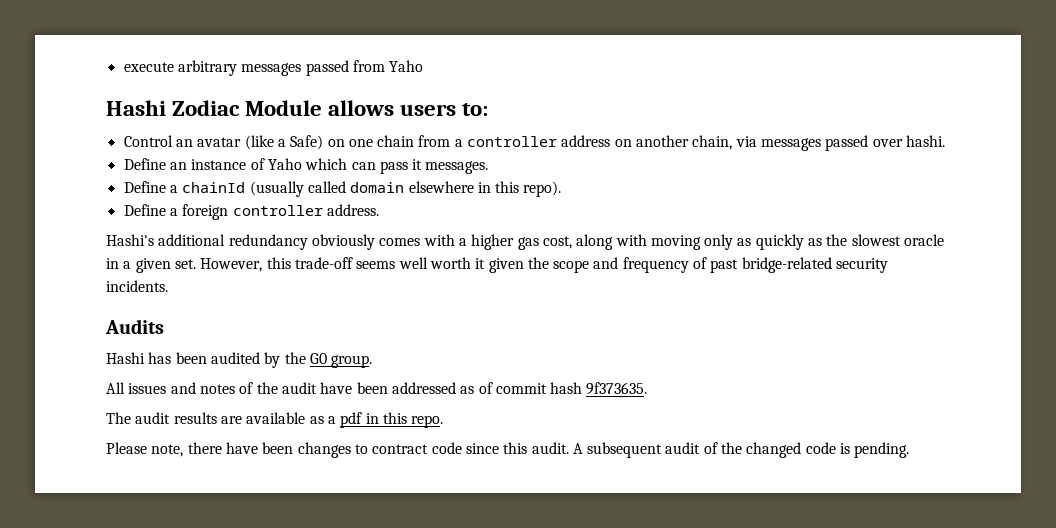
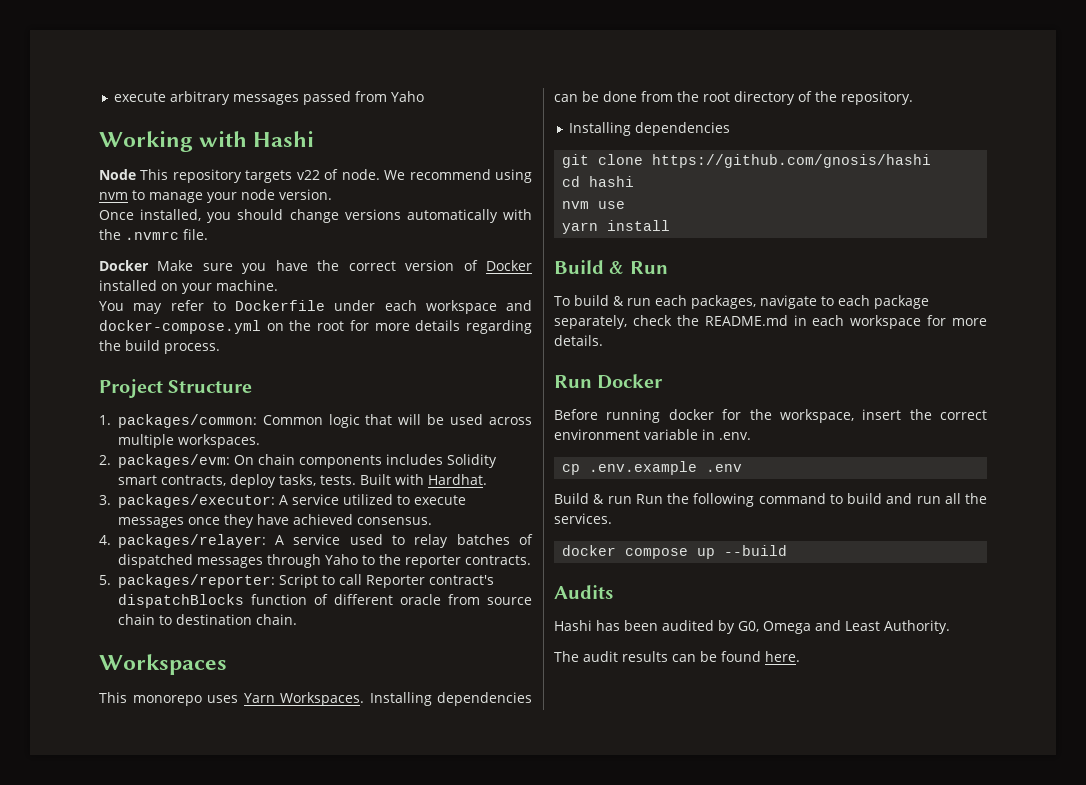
- Hashi Zodiac Module allows users to:
- Control an avatar (like a Safe) on one chain from a controller address on another chain, via messages passed over hashi.
- Define an instance of Yaho which can pass it messages.
- Define a chainId (usually called domain elsewhere in this repo).
- Define a foreign controller address.
- Hashi's additional redundancy obviously comes with a higher gas cost, along with moving only as quickly as the slowest oracle in a given set. However, this trade-off seems well worth it given the scope and frequency of past bridge-related security incidents.
+ Working with Hashi
+ Node This repository targets v22 of node. We recommend using nvm to manage your node version.
+ Once installed, you should change versions automatically with the .nvmrc file.
+ Docker Make sure you have the correct version of Docker installed on your machine.
+ You may refer to Dockerfile under each workspace and docker-compose.yml on the root for more details regarding the build process.
+ Project Structure
+ 1. packages/common: Common logic that will be used across multiple workspaces.
+ 2. packages/evm: On chain components includes Solidity smart contracts, deploy tasks, tests. Built with Hardhat.
+ 3. packages/executor: A service utilized to execute messages once they have achieved consensus.
+ 4. packages/relayer: A service used to relay batches of dispatched messages through Yaho to the reporter contracts.
+ 5. packages/reporter: Script to call Reporter contract's dispatchBlocks function of different oracle from source chain to destination chain.
+ Workspaces
+ This monorepo uses Yarn Workspaces. Installing dependencies can be done from the root directory of the repository.
+ Installing dependencies
+ git clone https://github.com/gnosis/hashi
+ cd hashi
+ nvm use
+ yarn install
+ Build & Run
+ To build & run each packages, navigate to each package separately, check the README.md in each workspace for more details.
+ Run Docker
+ Before running docker for the workspace, insert the correct environment variable in .env.
+ cp .env.example .env
+ Build & run Run the following command to build and run all the services.
+ docker compose up --build
- Hashi has been audited by the G0 group.
- All issues and notes of the audit have been addressed as of commit hash 9f373635.
- The audit results are available as a pdf in this repo.
- Please note, there have been changes to contract code since this audit. A subsequent audit of the changed code is pending.
+ Hashi has been audited by G0, Omega and Least Authority.
+ The audit results can be found here.

